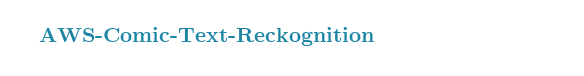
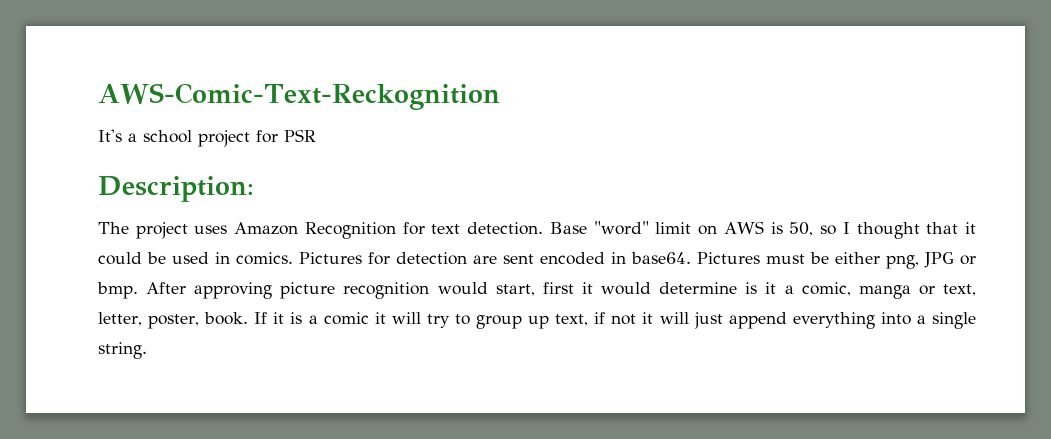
+ It's a school project for PSR
+ Description:
+ The project uses Amazon Recognition for text detection. Base "word" limit on AWS is 50, so I thought that it could be used in comics. Pictures for detection are sent encoded in base64. Pictures must be either png, JPG or bmp. After approving picture recognition would start, first it would determine is it a comic, manga or text, letter, poster, book. If it is a comic it will try to group up text, if not it will just append everything into a single string.

